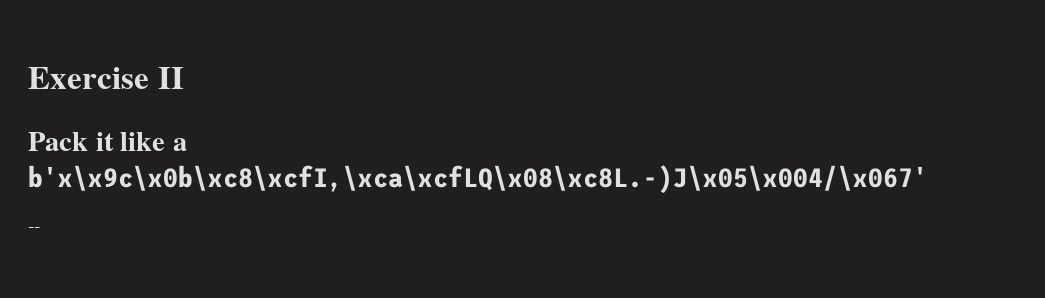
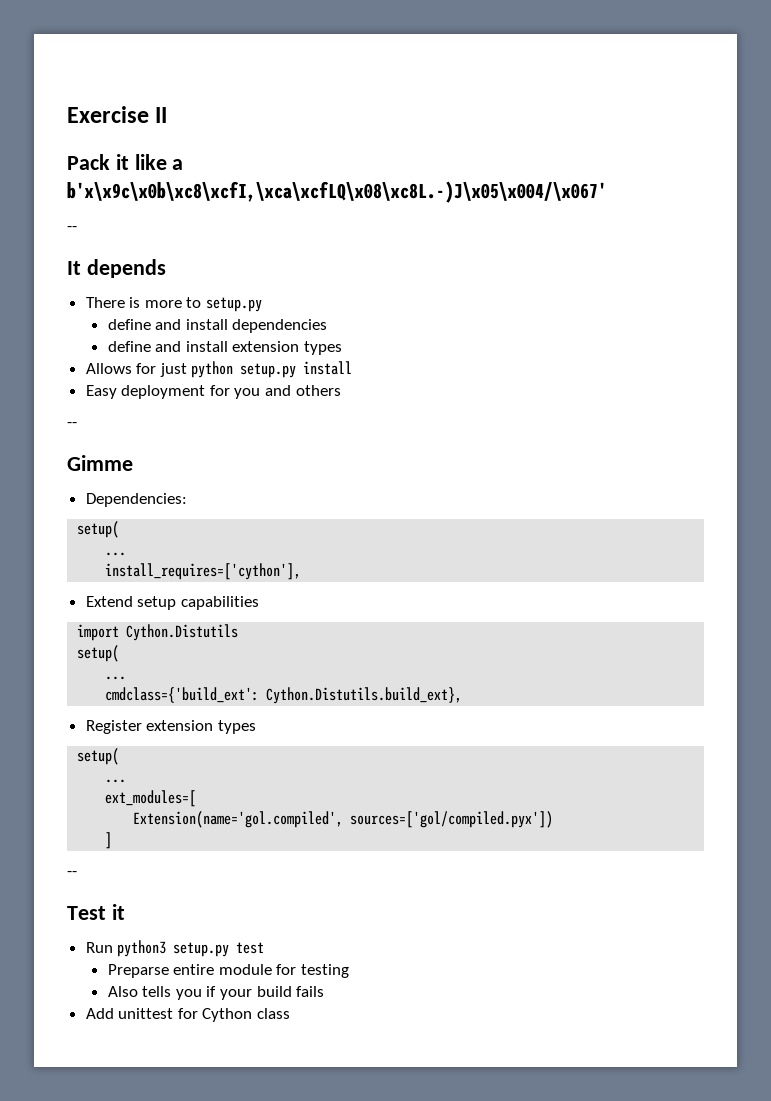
+ It depends
+ There is more to setup.py
+ define and install dependencies
+ define and install extension types
+ Allows for just python setup.py install
+ Easy deployment for you and others
+ --
+ Gimme
+ Dependencies:
+ setup(
+ ...
+ install_requires=['cython'],
+ Extend setup capabilities
+ import Cython.Distutils
+ setup(
+ ...
+ cmdclass={'build_ext': Cython.Distutils.build_ext},
+ Register extension types
+ setup(
+ ...
+ ext_modules=[
+ Extension(name='gol.compiled', sources=['gol/compiled.pyx'])
+ ]
+ --
+ Test it
+ Run python3 setup.py test
+ Preparse entire module for testing
+ Also tells you if your build fails
+ Add unittest for Cython class

